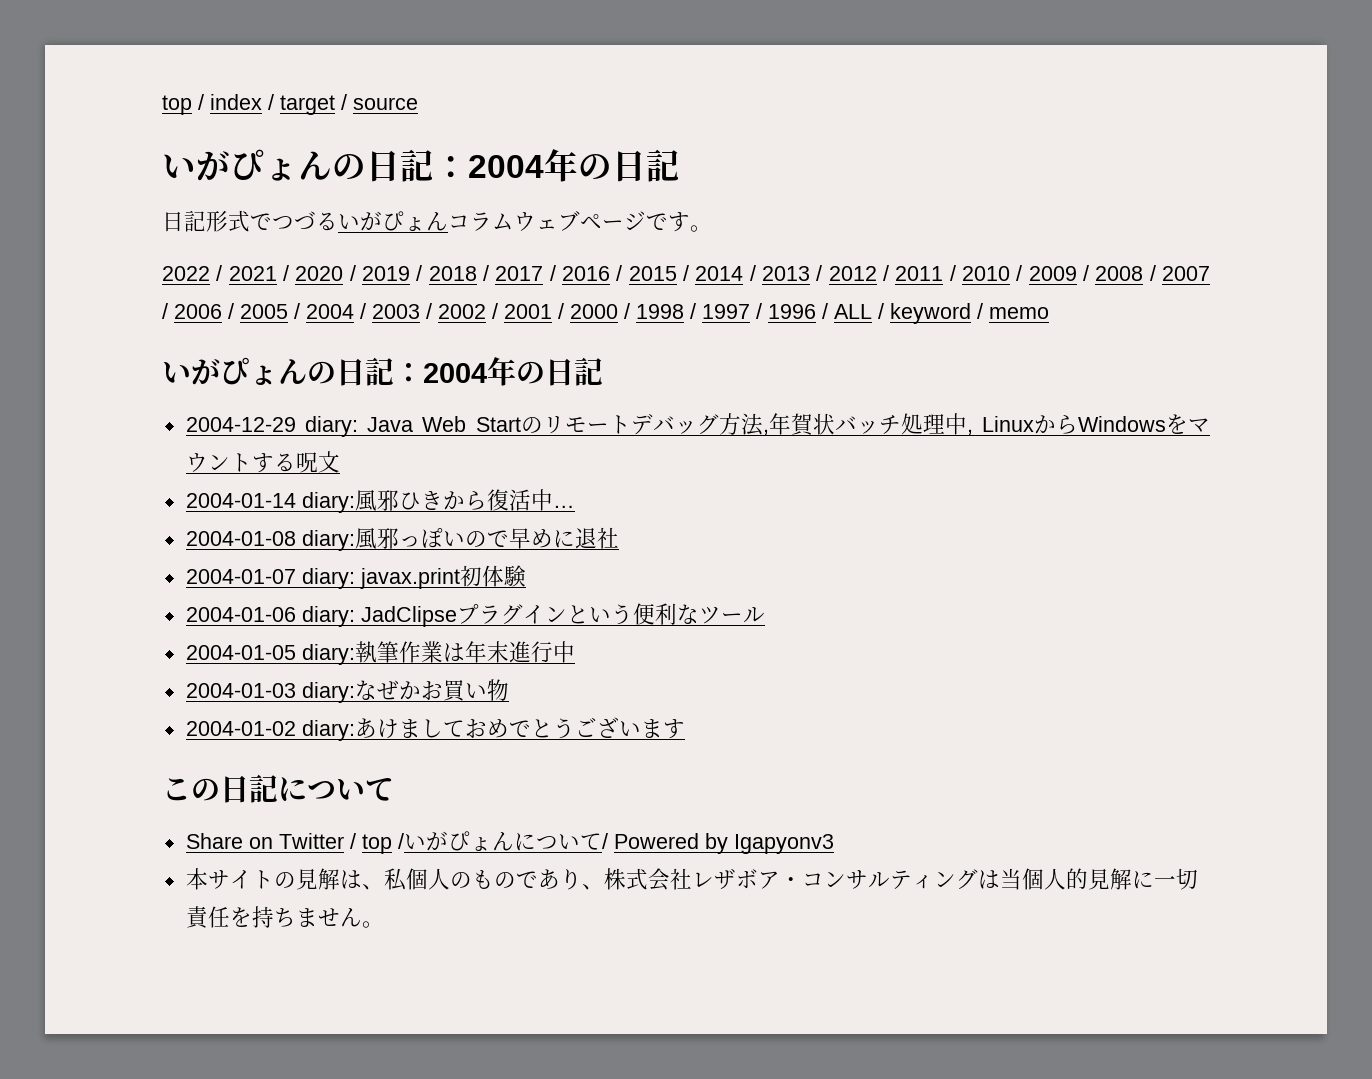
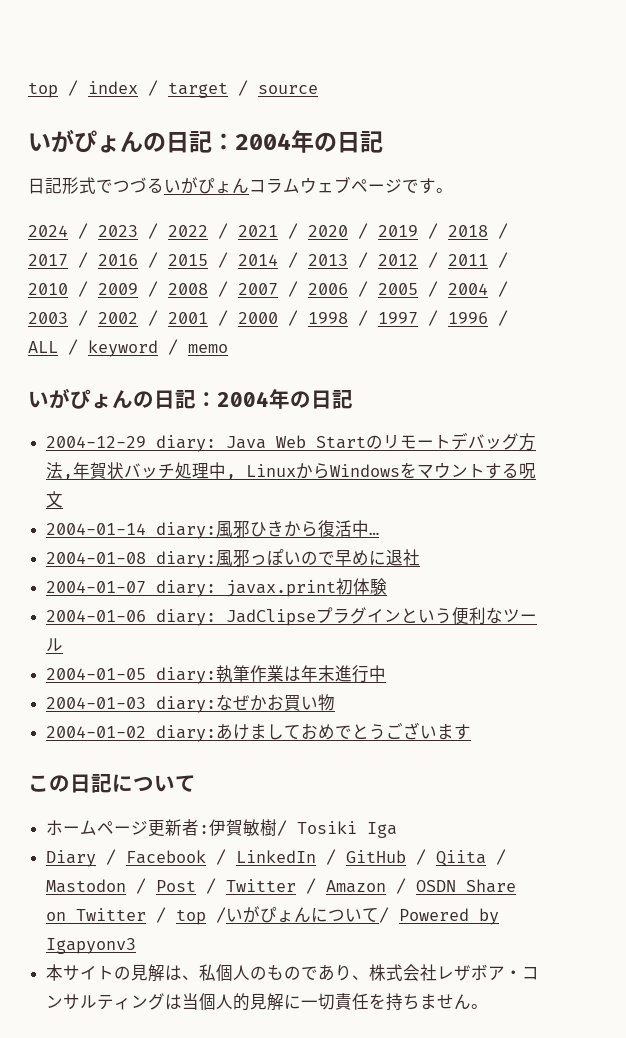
- 2022 / 2021 / 2020 / 2019 / 2018 / 2017 / 2016 / 2015 / 2014 / 2013 / 2012 / 2011 / 2010 / 2009 / 2008 / 2007 / 2006 / 2005 / 2004 / 2003 / 2002 / 2001 / 2000 / 1998 / 1997 / 1996 / ALL / keyword / memo
+ 2024 / 2023 / 2022 / 2021 / 2020 / 2019 / 2018 / 2017 / 2016 / 2015 / 2014 / 2013 / 2012 / 2011 / 2010 / 2009 / 2008 / 2007 / 2006 / 2005 / 2004 / 2003 / 2002 / 2001 / 2000 / 1998 / 1997 / 1996 / ALL / keyword / memo
- Share on Twitter / top /いがぴょんについて/ Powered by Igapyonv3
+ ホームページ更新者:伊賀敏樹/ Tosiki Iga
+ Diary / Facebook / LinkedIn / GitHub / Qiita / Mastodon / Post / Twitter / Amazon / OSDN Share on Twitter / top /いがぴょんについて/ Powered by Igapyonv3

